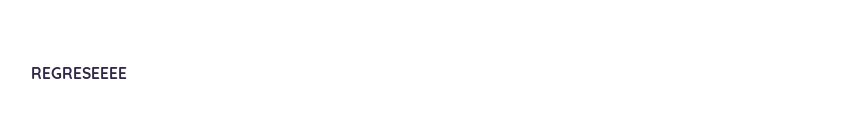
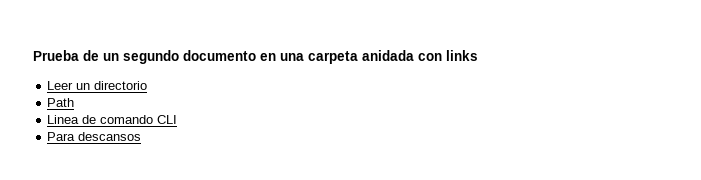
- REGRESEEEE
+ Prueba de un segundo documento en una carpeta anidada con links
+ Leer un directorio
+ Path
+ Linea de comando CLI
+ Para descansos

